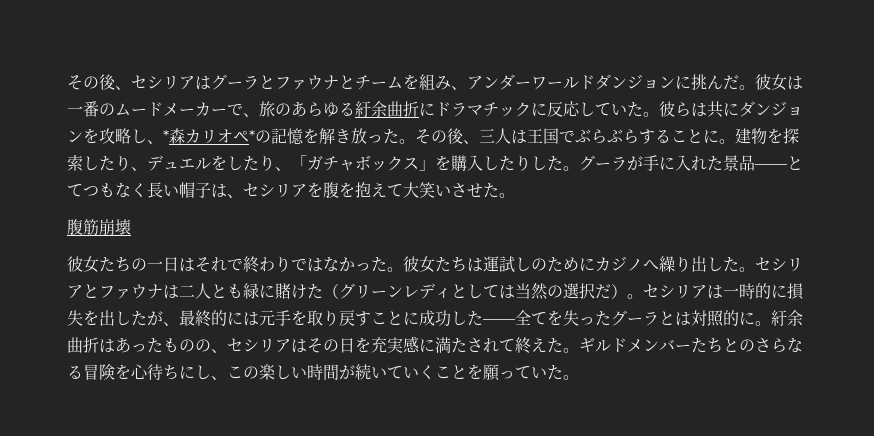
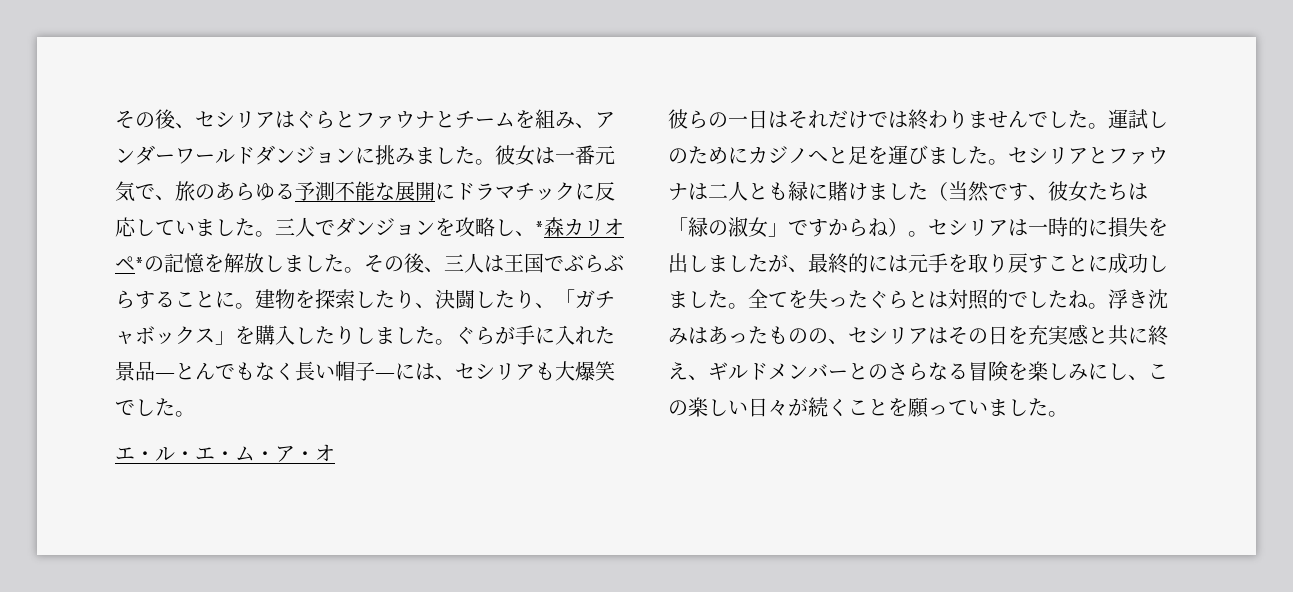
- その後、セシリアはグーラとファウナとチームを組み、アンダーワールドダンジョンに挑んだ。
+ その後、セシリアはぐらとファウナとチームを組み、アンダーワールドダンジョンに挑みました。
- 彼女は一番のムードメーカーで、旅のあらゆる紆余曲折にドラマチックに反応していた。彼らは共にダンジョンを攻略し、*森カリオペ*の記憶を解き放った。
+ 彼女は一番元気で、旅のあらゆる予測不能な展開にドラマチックに反応していました。三人でダンジョンを攻略し、*森カリオペ*の記憶を解放しました。
- 建物を探索したり、デュエルをしたり、「ガチャボックス」を購入したりした。グーラが手に入れた景品――とてつもなく長い帽子は、セシリアを腹を抱えて大笑いさせた。
- 腹筋崩壊
- 彼女たちの一日はそれで終わりではなかった。彼女たちは運試しのためにカジノへ繰り出した。
+ 建物を探索したり、決闘したり、「ガチャボックス」を購入したりしました。ぐらが手に入れた景品—とんでもなく長い帽子—には、セシリアも大爆笑でした。
+ エ・ル・エ・ム・ア・オ
+ 彼らの一日はそれだけでは終わりませんでした。運試しのためにカジノへと足を運びました。
- セシリアとファウナは二人とも緑に賭けた（グリーンレディとしては当然の選択だ）。
+ セシリアとファウナは二人とも緑に賭けました（当然です、彼女たちは「緑の淑女」ですからね）。
- セシリアは一時的に損失を出したが、最終的には元手を取り戻すことに成功した――全てを失ったグーラとは対照的に。紆余曲折はあったものの、セシリアはその日を充実感に満たされて終えた。ギルドメンバーたちとのさらなる冒険を心待ちにし、この楽しい時間が続いていくことを願っていた。
+ セシリアは一時的に損失を出しましたが、最終的には元手を取り戻すことに成功しました。全てを失ったぐらとは対照的でしたね。浮き沈みはあったものの、セシリアはその日を充実感と共に終え、ギルドメンバーとのさらなる冒険を楽しみにし、この楽しい日々が続くことを願っていました。

